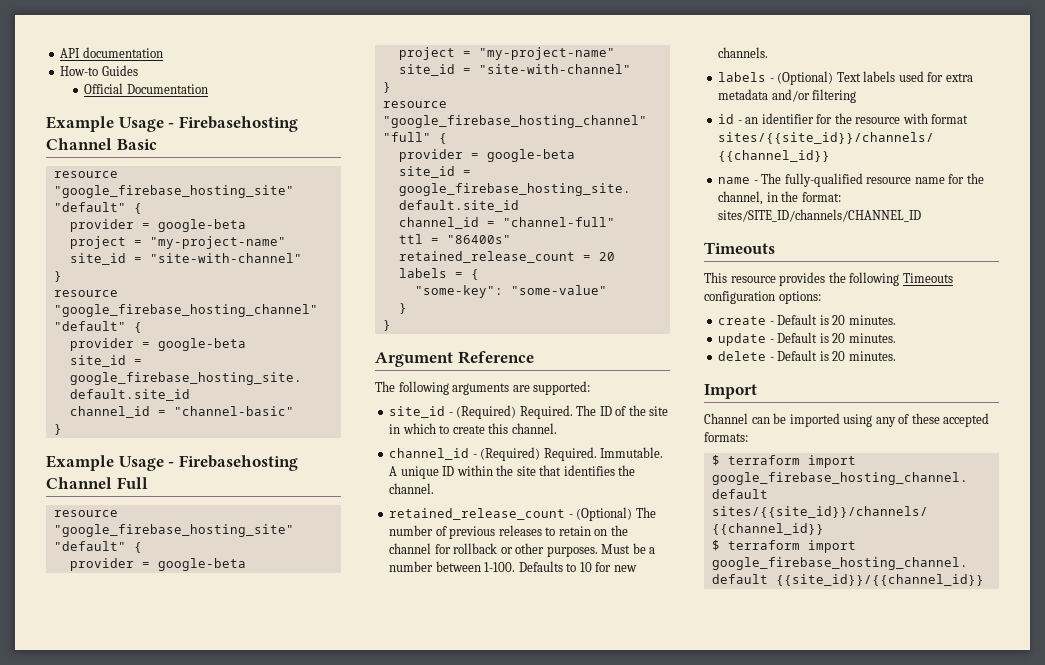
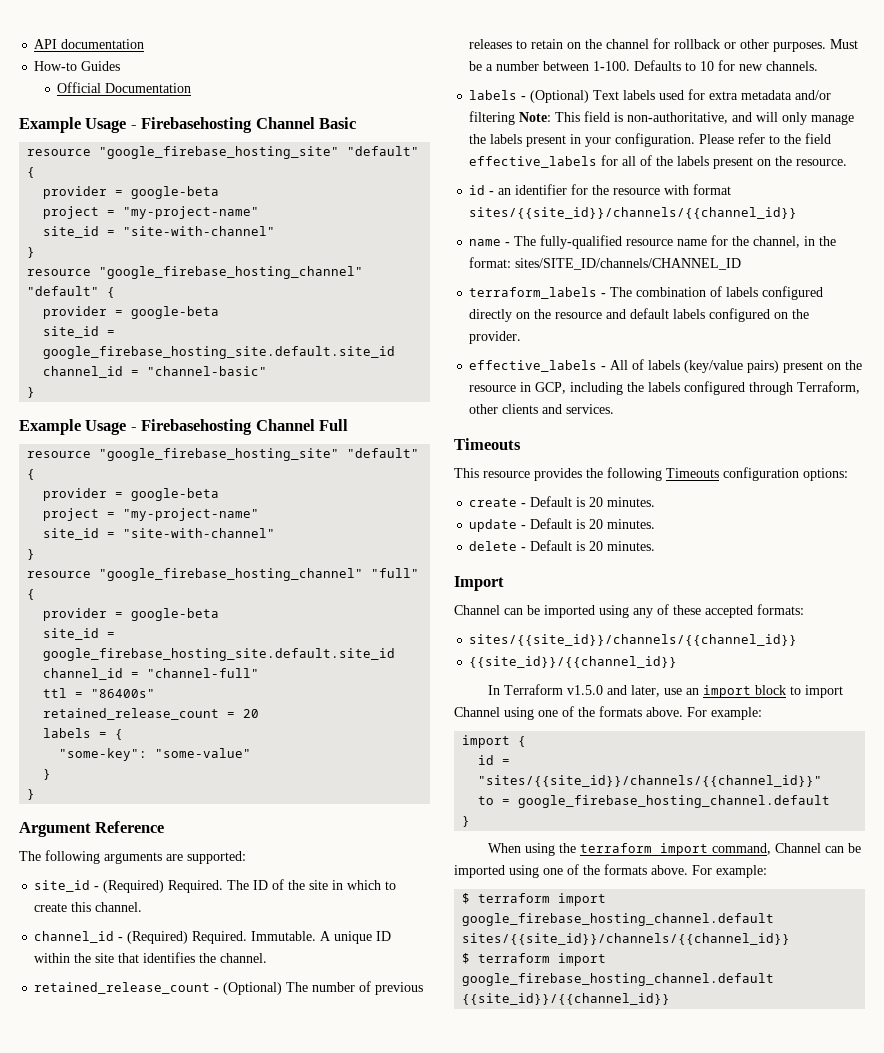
- labels - (Optional) Text labels used for extra metadata and/or filtering
+ labels - (Optional) Text labels used for extra metadata and/or filtering Note: This field is non-authoritative, and will only manage the labels present in your configuration. Please refer to the field effective_labels for all of the labels present on the resource.
+ terraform_labels - The combination of labels configured directly on the resource and default labels configured on the provider.
+ effective_labels - All of labels (key/value pairs) present on the resource in GCP, including the labels configured through Terraform, other clients and services.
  Channel can be imported using any of these accepted formats:
+ sites/{{site_id}}/channels/{{channel_id}}
+ {{site_id}}/{{channel_id}}
+ In Terraform v1.5.0 and later, use an import block to import Channel using one of the formats above. For example:
+ import {
+ id = "sites/{{site_id}}/channels/{{channel_id}}"
+ to = google_firebase_hosting_channel.default
+ }
+ When using the terraform import command, Channel can be imported using one of the formats above. For example:

